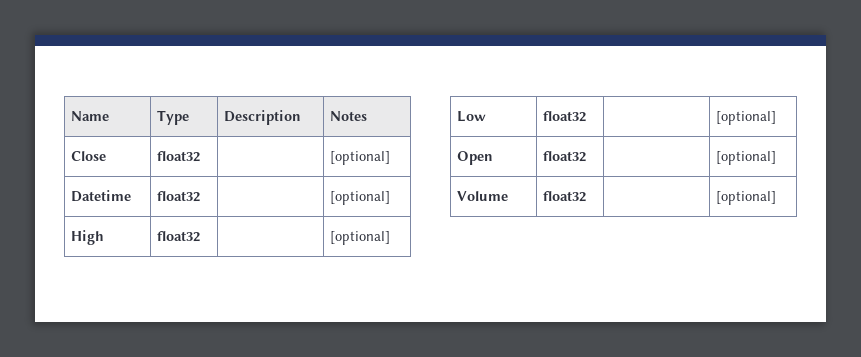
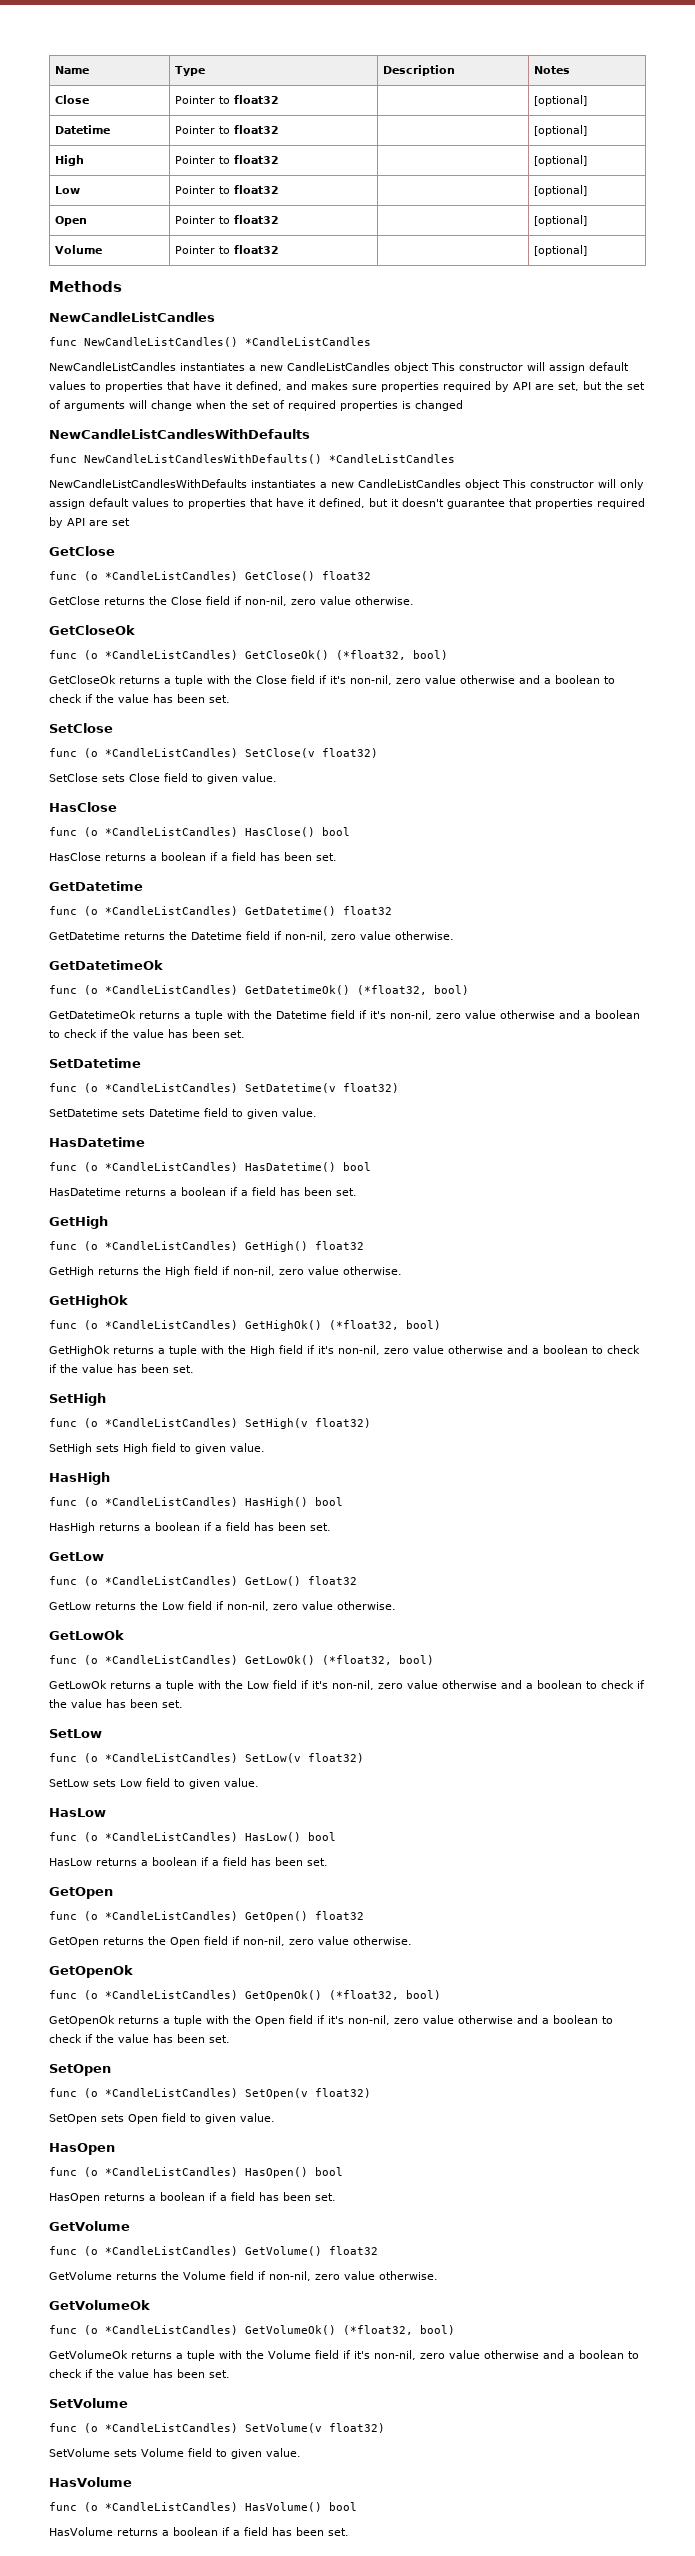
- Close | float32 | | [optional]
+ Close | Pointer to float32 | | [optional]
- Datetime | float32 | | [optional]
+ Datetime | Pointer to float32 | | [optional]
- High | float32 | | [optional]
+ High | Pointer to float32 | | [optional]
- Low | float32 | | [optional]
+ Low | Pointer to float32 | | [optional]
- Open | float32 | | [optional]
+ Open | Pointer to float32 | | [optional]
- Volume | float32 | | [optional]
+ Volume | Pointer to float32 | | [optional]
+ Methods
+ NewCandleListCandles
+ func NewCandleListCandles() *CandleListCandles
+ NewCandleListCandles instantiates a new CandleListCandles object This constructor will assign default values to properties that have it defined, and makes sure properties required by API are set, but the set of arguments will change when the set of required properties is changed
+ NewCandleListCandlesWithDefaults
+ func NewCandleListCandlesWithDefaults() *CandleListCandles
+ NewCandleListCandlesWithDefaults instantiates a new CandleListCandles object This constructor will only assign default values to properties that have it defined, but it doesn't guarantee that properties required by API are set
+ GetClose
+ func (o *CandleListCandles) GetClose() float32
+ GetClose returns the Close field if non-nil, zero value otherwise.
+ GetCloseOk
+ func (o *CandleListCandles) GetCloseOk() (*float32, bool)
+ GetCloseOk returns a tuple with the Close field if it's non-nil, zero value otherwise and a boolean to check if the value has been set.
+ SetClose
+ func (o *CandleListCandles) SetClose(v float32)
+ SetClose sets Close field to given value.
+ HasClose
+ func (o *CandleListCandles) HasClose() bool
+ HasClose returns a boolean if a field has been set.
+ GetDatetime
+ func (o *CandleListCandles) GetDatetime() float32
+ GetDatetime returns the Datetime field if non-nil, zero value otherwise.
+ GetDatetimeOk
+ func (o *CandleListCandles) GetDatetimeOk() (*float32, bool)
+ GetDatetimeOk returns a tuple with the Datetime field if it's non-nil, zero value otherwise and a boolean to check if the value has been set.
+ SetDatetime
+ func (o *CandleListCandles) SetDatetime(v float32)
+ SetDatetime sets Datetime field to given value.
+ HasDatetime
+ func (o *CandleListCandles) HasDatetime() bool
+ HasDatetime returns a boolean if a field has been set.
+ GetHigh
+ func (o *CandleListCandles) GetHigh() float32
+ GetHigh returns the High field if non-nil, zero value otherwise.
+ GetHighOk
+ func (o *CandleListCandles) GetHighOk() (*float32, bool)
+ GetHighOk returns a tuple with the High field if it's non-nil, zero value otherwise and a boolean to check if the value has been set.
+ SetHigh
+ func (o *CandleListCandles) SetHigh(v float32)
+ SetHigh sets High field to given value.
+ HasHigh
+ func (o *CandleListCandles) HasHigh() bool
+ HasHigh returns a boolean if a field has been set.
+ GetLow
+ func (o *CandleListCandles) GetLow() float32
+ GetLow returns the Low field if non-nil, zero value otherwise.
+ GetLowOk
+ func (o *CandleListCandles) GetLowOk() (*float32, bool)
+ GetLowOk returns a tuple with the Low field if it's non-nil, zero value otherwise and a boolean to check if the value has been set.
+ SetLow
+ func (o *CandleListCandles) SetLow(v float32)
+ SetLow sets Low field to given value.
+ HasLow
+ func (o *CandleListCandles) HasLow() bool
+ HasLow returns a boolean if a field has been set.
+ GetOpen
+ func (o *CandleListCandles) GetOpen() float32
+ GetOpen returns the Open field if non-nil, zero value otherwise.
+ GetOpenOk
+ func (o *CandleListCandles) GetOpenOk() (*float32, bool)
+ GetOpenOk returns a tuple with the Open field if it's non-nil, zero value otherwise and a boolean to check if the value has been set.
+ SetOpen
+ func (o *CandleListCandles) SetOpen(v float32)
+ SetOpen sets Open field to given value.
+ HasOpen
+ func (o *CandleListCandles) HasOpen() bool
+ HasOpen returns a boolean if a field has been set.
+ GetVolume
+ func (o *CandleListCandles) GetVolume() float32
+ GetVolume returns the Volume field if non-nil, zero value otherwise.
+ GetVolumeOk
+ func (o *CandleListCandles) GetVolumeOk() (*float32, bool)
+ GetVolumeOk returns a tuple with the Volume field if it's non-nil, zero value otherwise and a boolean to check if the value has been set.
+ SetVolume
+ func (o *CandleListCandles) SetVolume(v float32)
+ SetVolume sets Volume field to given value.
+ HasVolume
+ func (o *CandleListCandles) HasVolume() bool
+ HasVolume returns a boolean if a field has been set.

